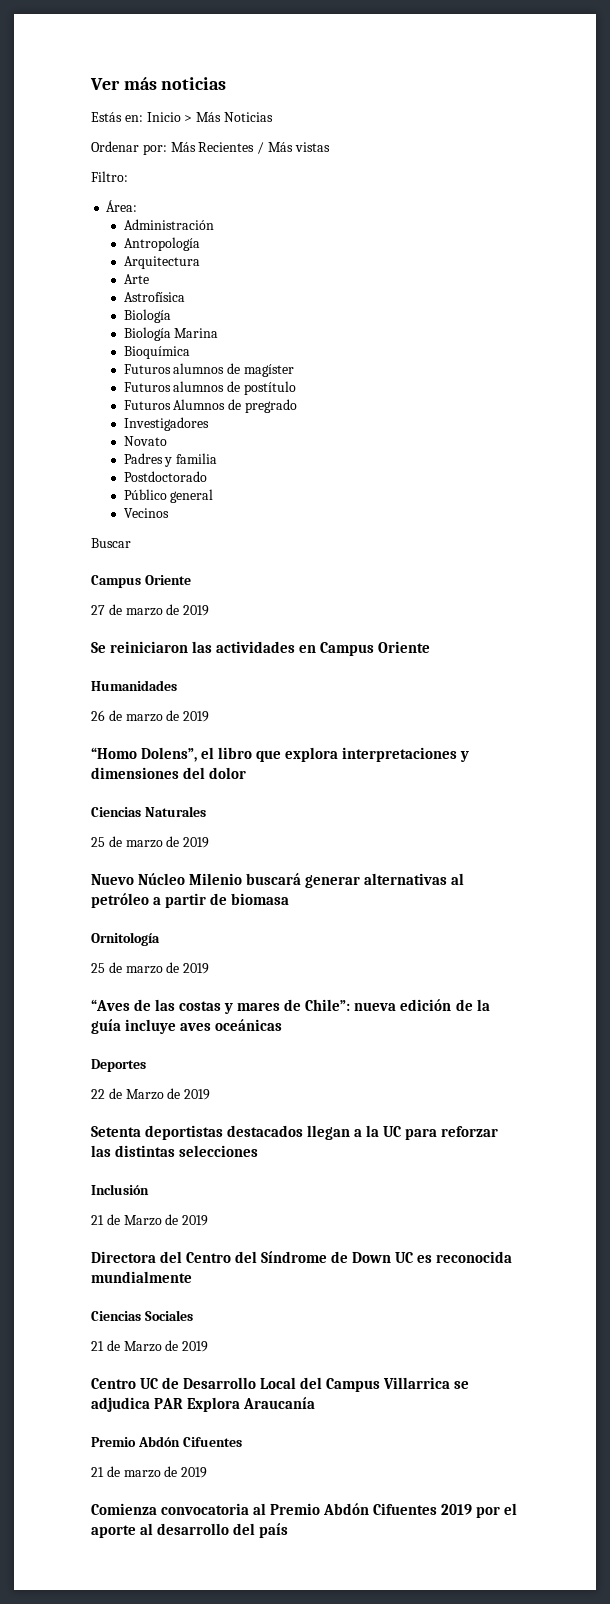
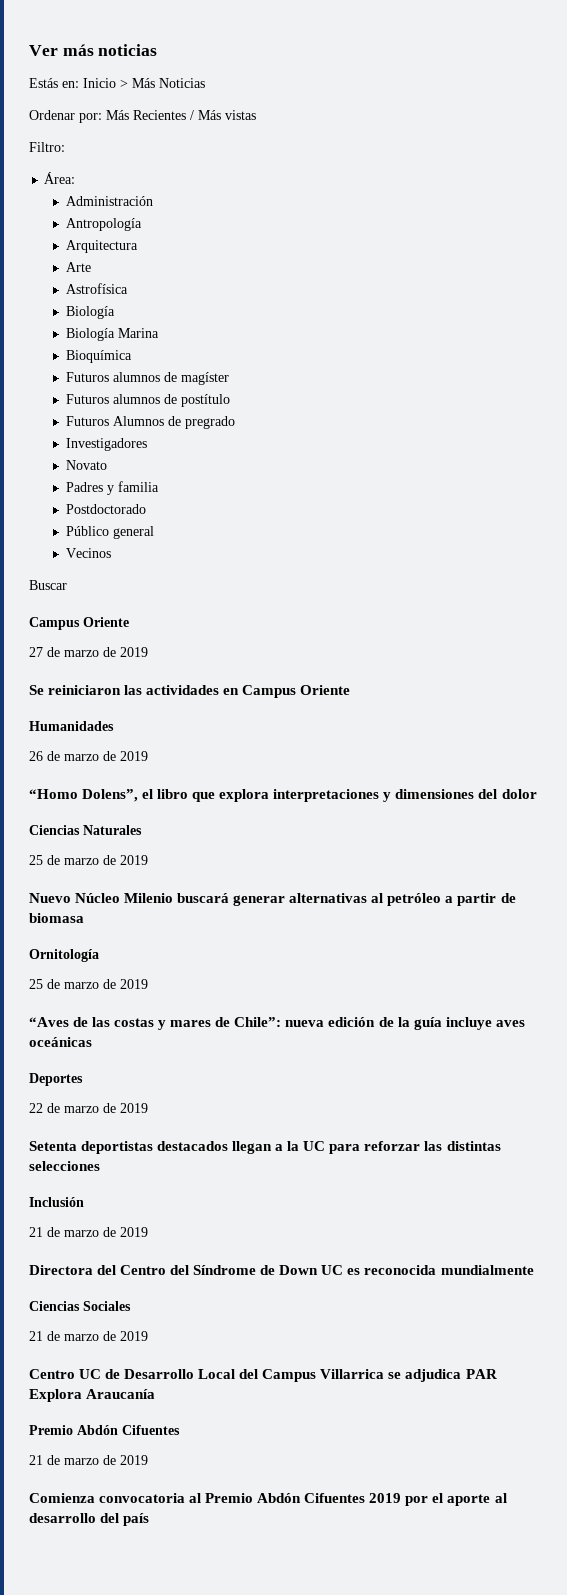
- 22 de Marzo de 2019
+ 22 de marzo de 2019
  Inclusión
- 21 de Marzo de 2019
+ 21 de marzo de 2019
  Ciencias Sociales
- 21 de Marzo de 2019
+ 21 de marzo de 2019

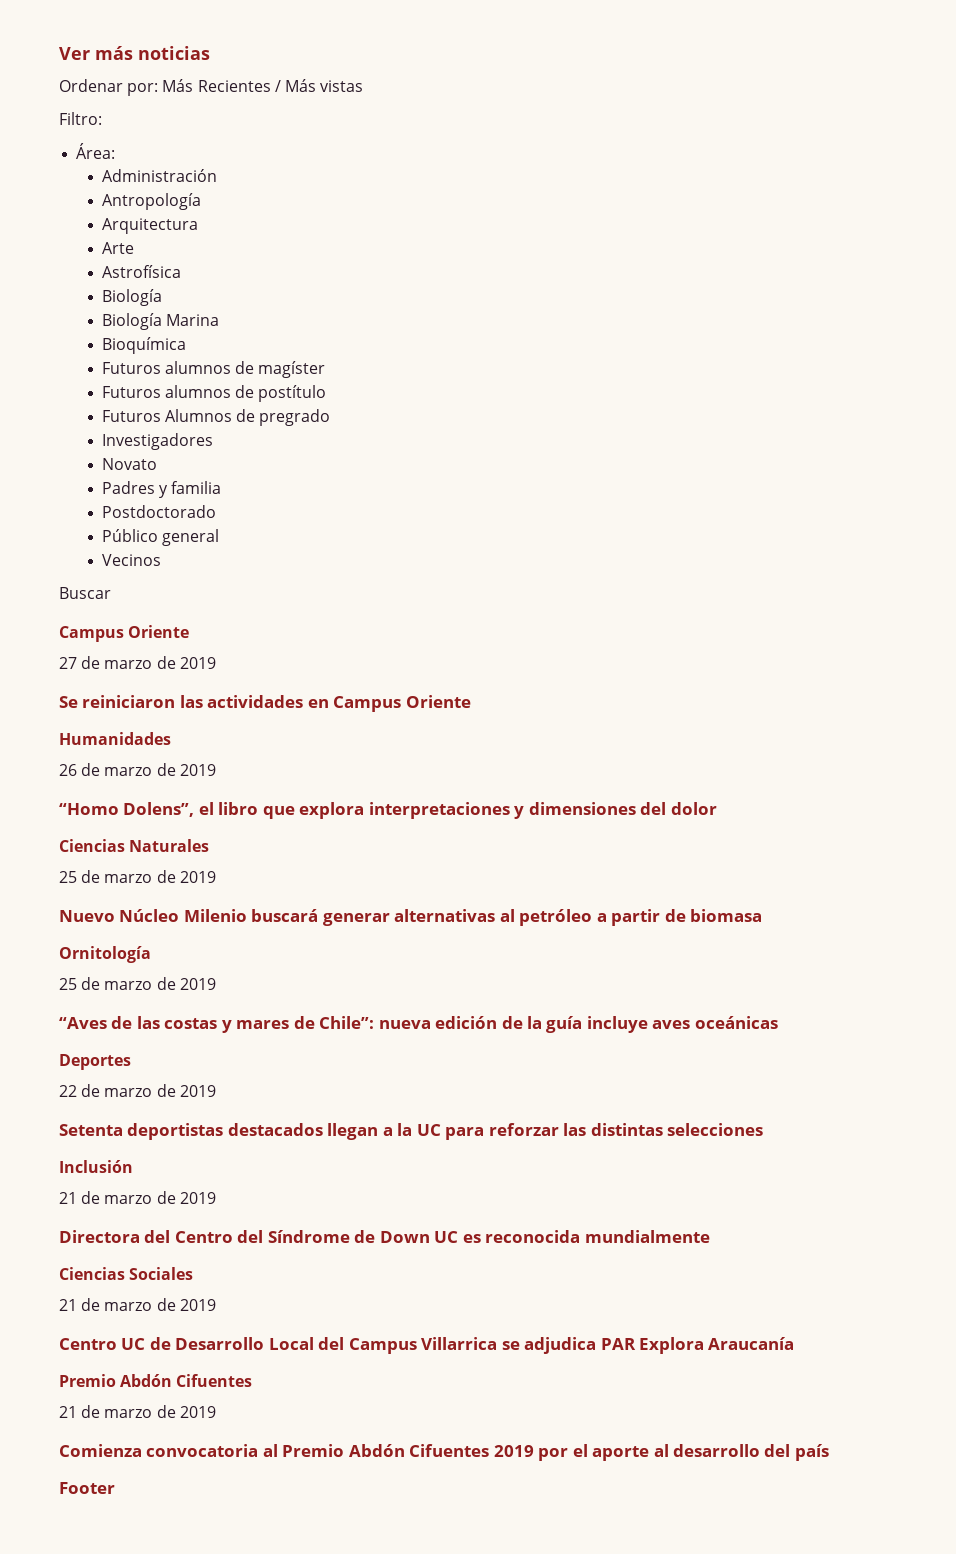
- Estás en: Inicio > Más Noticias
+ Footer

